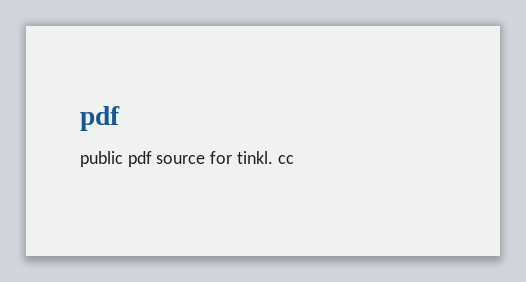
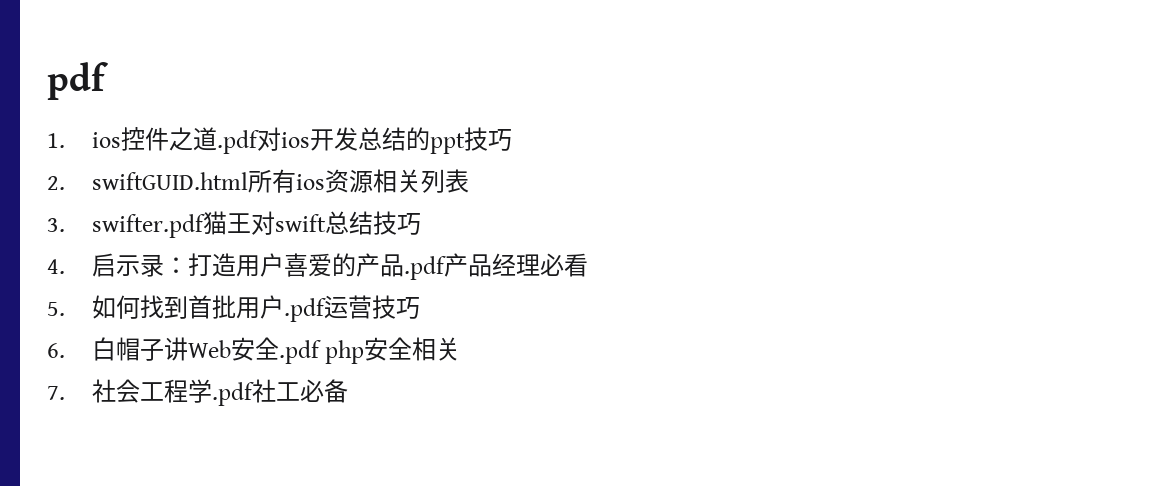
- public pdf source for tinkl. cc
+ 1. ios控件之道.pdf对ios开发总结的ppt技巧
+ 2. swiftGUID.html所有ios资源相关列表
+ 3. swifter.pdf猫王对swift总结技巧
+ 4.启示录：打造用户喜爱的产品.pdf产品经理必看
+ 5.如何找到首批用户.pdf运营技巧
+ 6.白帽子讲Web安全.pdf php安全相关
+ 7.社会工程学.pdf社工必备

